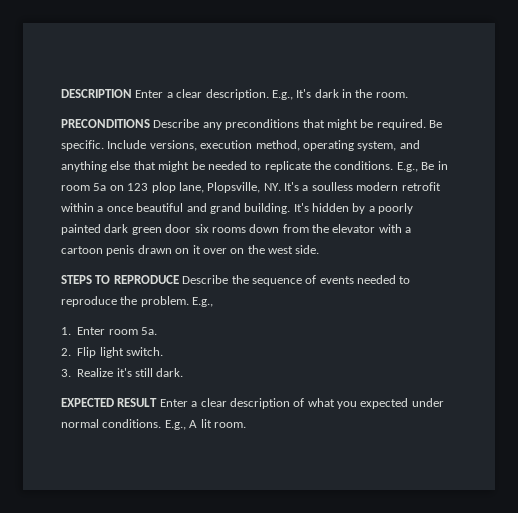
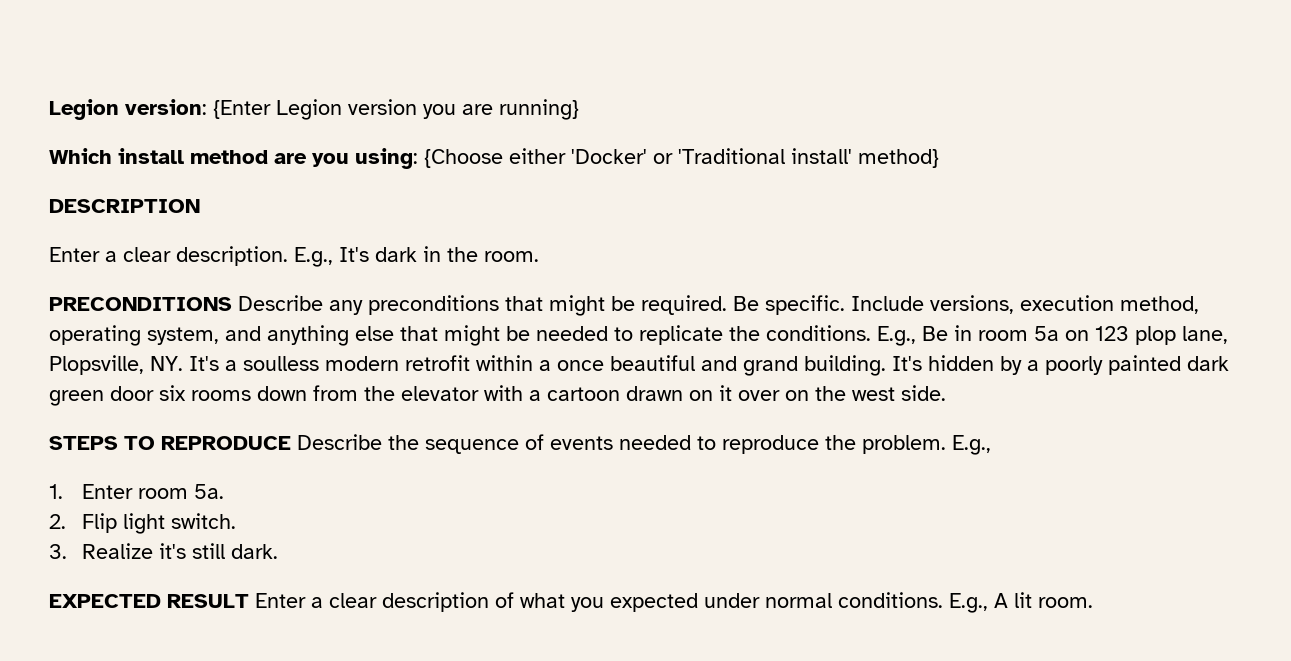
+ Legion version: {Enter Legion version you are running}
+ Which install method are you using: {Choose either 'Docker' or 'Traditional install' method}
- DESCRIPTION Enter a clear description.
+ DESCRIPTION
+ Enter a clear description.
- It's hidden by a poorly painted dark green door six rooms down from the elevator with a cartoon penis drawn on it over on the west side.
+ It's hidden by a poorly painted dark green door six rooms down from the elevator with a cartoon drawn on it over on the west side.

